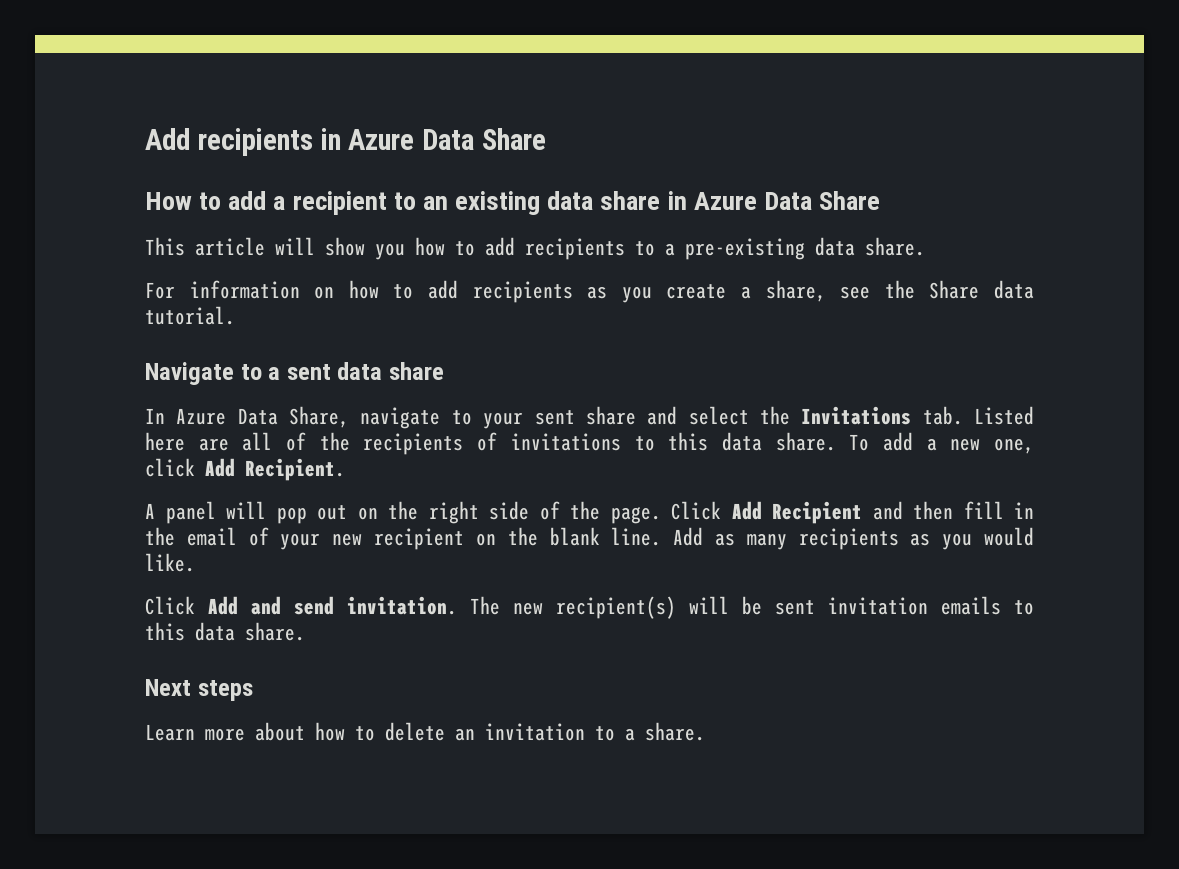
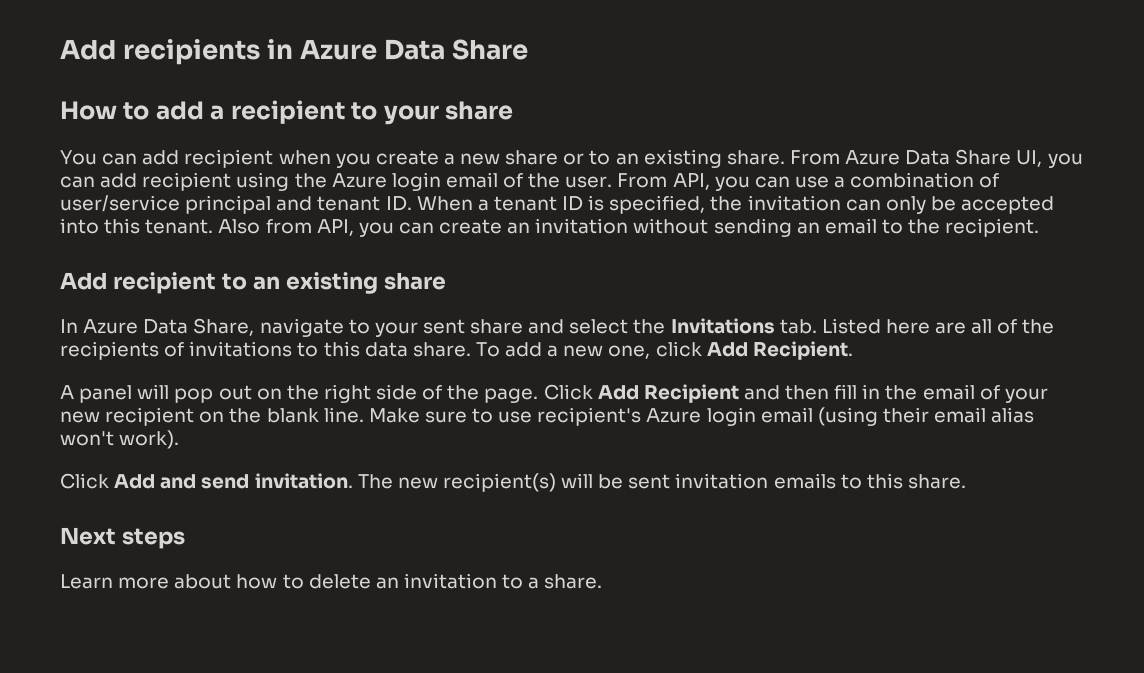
- How to add a recipient to an existing data share in Azure Data Share
- This article will show you how to add recipients to a pre-existing data share.
- For information on how to add recipients as you create a share, see the Share data tutorial.
- Navigate to a sent data share
+ How to add a recipient to your share
+ You can add recipient when you create a new share or to an existing share. From Azure Data Share UI, you can add recipient using the Azure login email of the user. From API, you can use a combination of user/service principal and tenant ID. When a tenant ID is specified, the invitation can only be accepted into this tenant. Also from API, you can create an invitation without sending an email to the recipient.
+ Add recipient to an existing share
- Add as many recipients as you would like.
+ Make sure to use recipient's Azure login email (using their email alias won't work).
- The new recipient(s) will be sent invitation emails to this data share.
+ The new recipient(s) will be sent invitation emails to this share.

